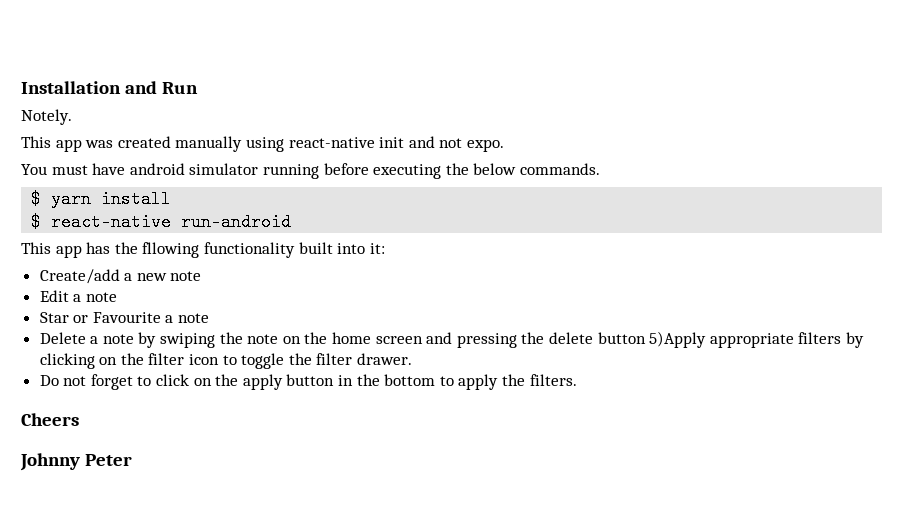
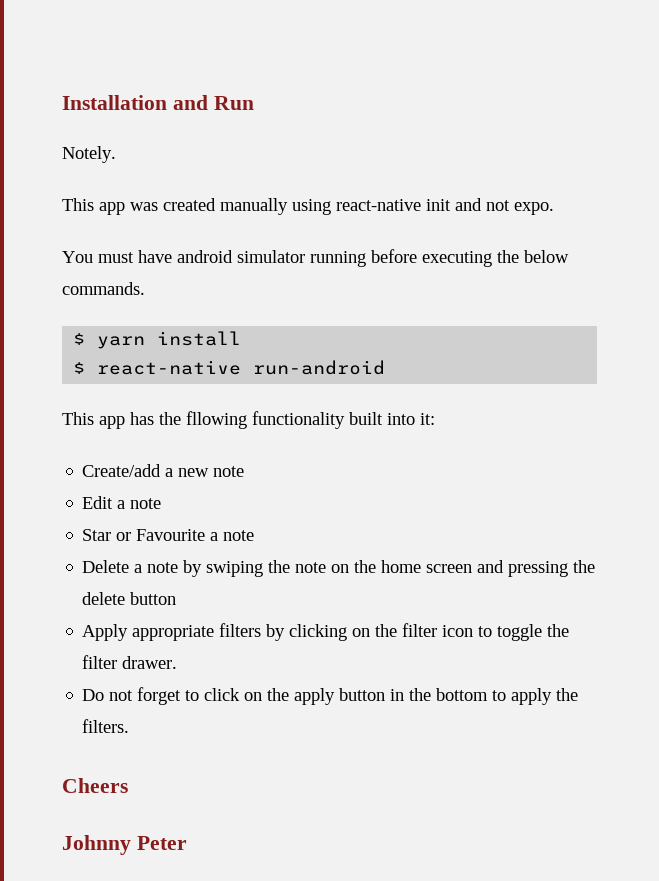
- Delete a note by swiping the note on the home screen and pressing the delete button 5)Apply appropriate filters by clicking on the filter icon to toggle the filter drawer.
+ Delete a note by swiping the note on the home screen and pressing the delete button
+ Apply appropriate filters by clicking on the filter icon to toggle the filter drawer.

